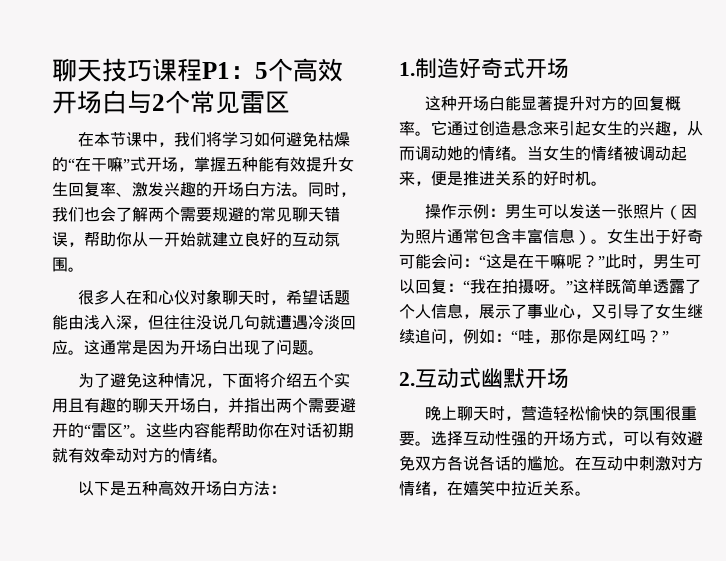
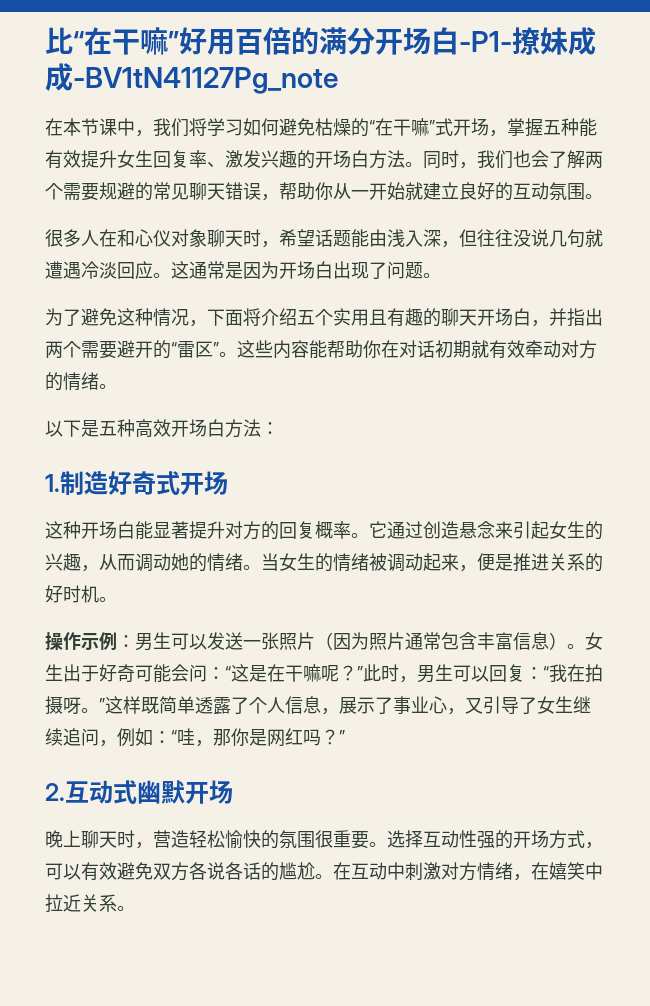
- 聊天技巧课程P1：5个高效开场白与2个常见雷区
+ 比“在干嘛”好用百倍的满分开场白-P1-撩妹成成-BV1tN41127Pg_note

